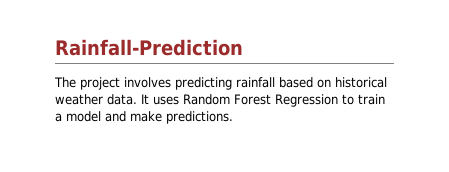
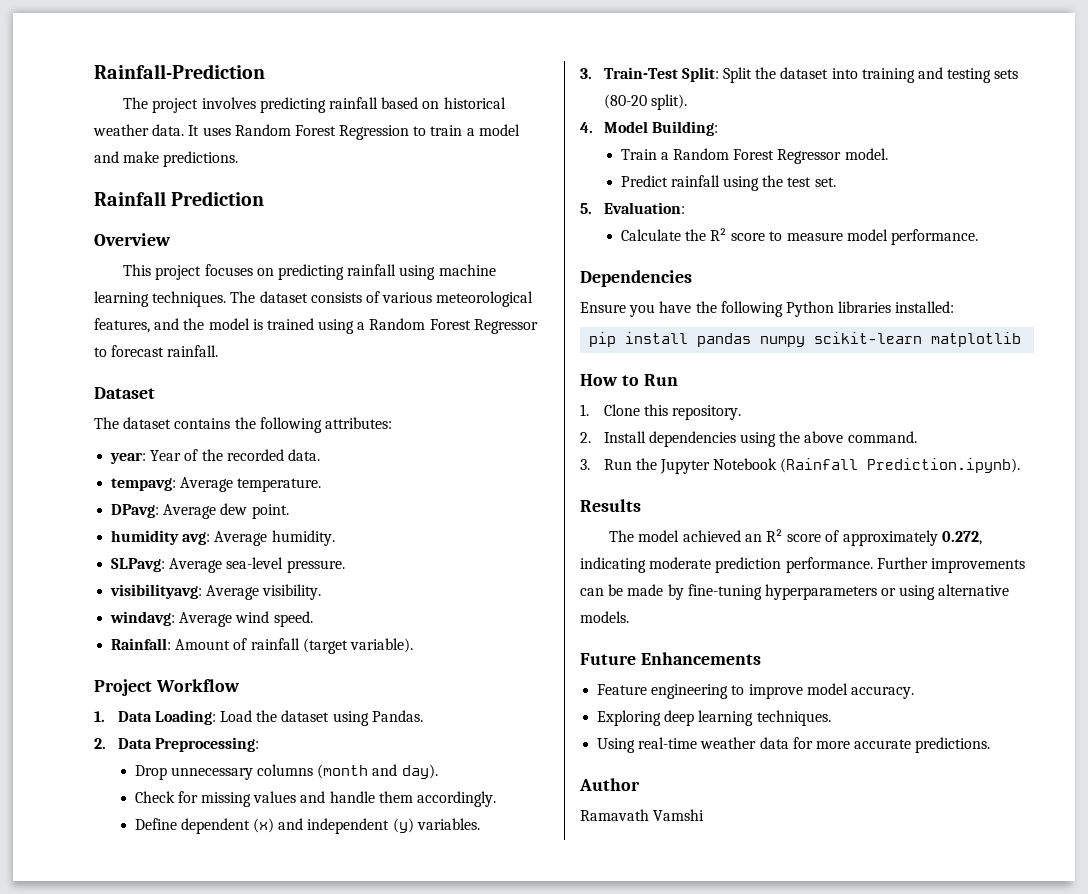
+ Rainfall Prediction
+ Overview
+ This project focuses on predicting rainfall using machine learning techniques. The dataset consists of various meteorological features, and the model is trained using a Random Forest Regressor to forecast rainfall.
+ Dataset
+ The dataset contains the following attributes:
+ year: Year of the recorded data.
+ tempavg: Average temperature.
+ DPavg: Average dew point.
+ humidity avg: Average humidity.
+ SLPavg: Average sea-level pressure.
+ visibilityavg: Average visibility.
+ windavg: Average wind speed.
+ Rainfall: Amount of rainfall (target variable).
+ Project Workflow
+ 1. Data Loading: Load the dataset using Pandas.
+ 2. Data Preprocessing:
+ Drop unnecessary columns (month and day).
+ Check for missing values and handle them accordingly.
+ Define dependent (x) and independent (y) variables.
+ 3. Train-Test Split: Split the dataset into training and testing sets (80-20 split).
+ 4. Model Building:
+ Train a Random Forest Regressor model.
+ Predict rainfall using the test set.
+ 5. Evaluation:
+ Calculate the R² score to measure model performance.
+ Dependencies
+ Ensure you have the following Python libraries installed:
+ pip install pandas numpy scikit-learn matplotlib
+ How to Run
+ 1. Clone this repository.
+ 2. Install dependencies using the above command.
+ 3. Run the Jupyter Notebook (Rainfall Prediction.ipynb).
+ Results
+ The model achieved an R² score of approximately 0.272, indicating moderate prediction performance. Further improvements can be made by fine-tuning hyperparameters or using alternative models.
+ Future Enhancements
+ Feature engineering to improve model accuracy.
+ Exploring deep learning techniques.
+ Using real-time weather data for more accurate predictions.
+ Author
+ Ramavath Vamshi

